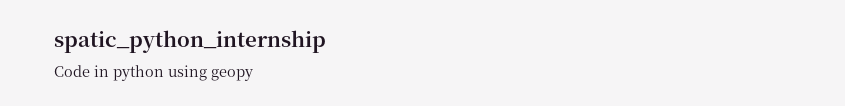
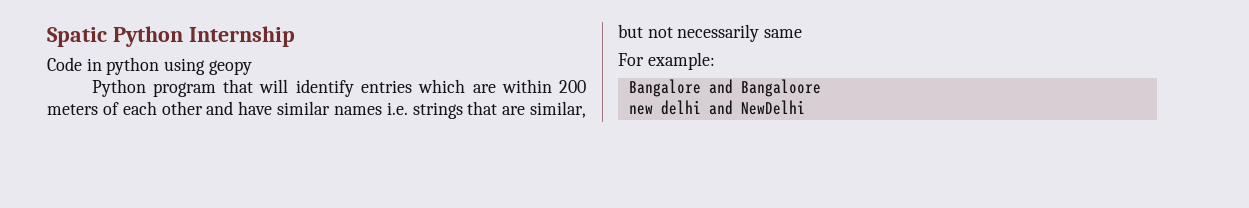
- spatic_python_internship
+ Spatic Python Internship
+ Python program that will identify entries which are within 200 meters of each other and have similar names i.e. strings that are similar, but not necessarily same
+ For example:
+ Bangalore and Bangaloore
+ new delhi and NewDelhi

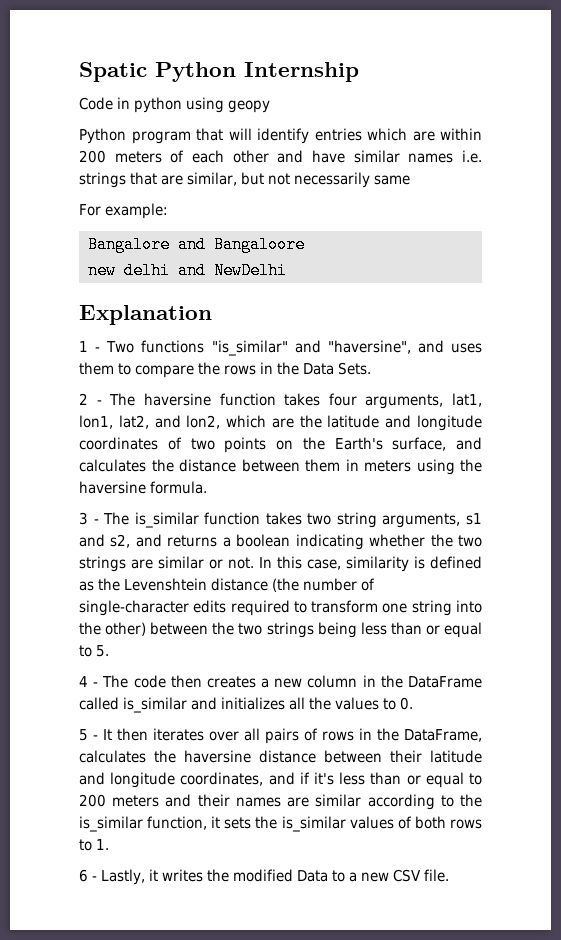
+ Explanation
+ 1 - Two functions "is_similar" and "haversine", and uses them to compare the rows in the Data Sets.
+ 2 - The haversine function takes four arguments, lat1, lon1, lat2, and lon2, which are the latitude and longitude coordinates of two points on the Earth's surface, and calculates the distance between them in meters using the haversine formula.
+ 3 - The is_similar function takes two string arguments, s1 and s2, and returns a boolean indicating whether the two strings are similar or not. In this case, similarity is defined as the Levenshtein distance (the number of single-character edits required to transform one string into the other) between the two strings being less than or equal to 5.
+ 4 - The code then creates a new column in the DataFrame called is_similar and initializes all the values to 0.
+ 5 - It then iterates over all pairs of rows in the DataFrame, calculates the haversine distance between their latitude and longitude coordinates, and if it's less than or equal to 200 meters and their names are similar according to the is_similar function, it sets the is_similar values of both rows to 1.
+ 6 - Lastly, it writes the modified Data to a new CSV file.

